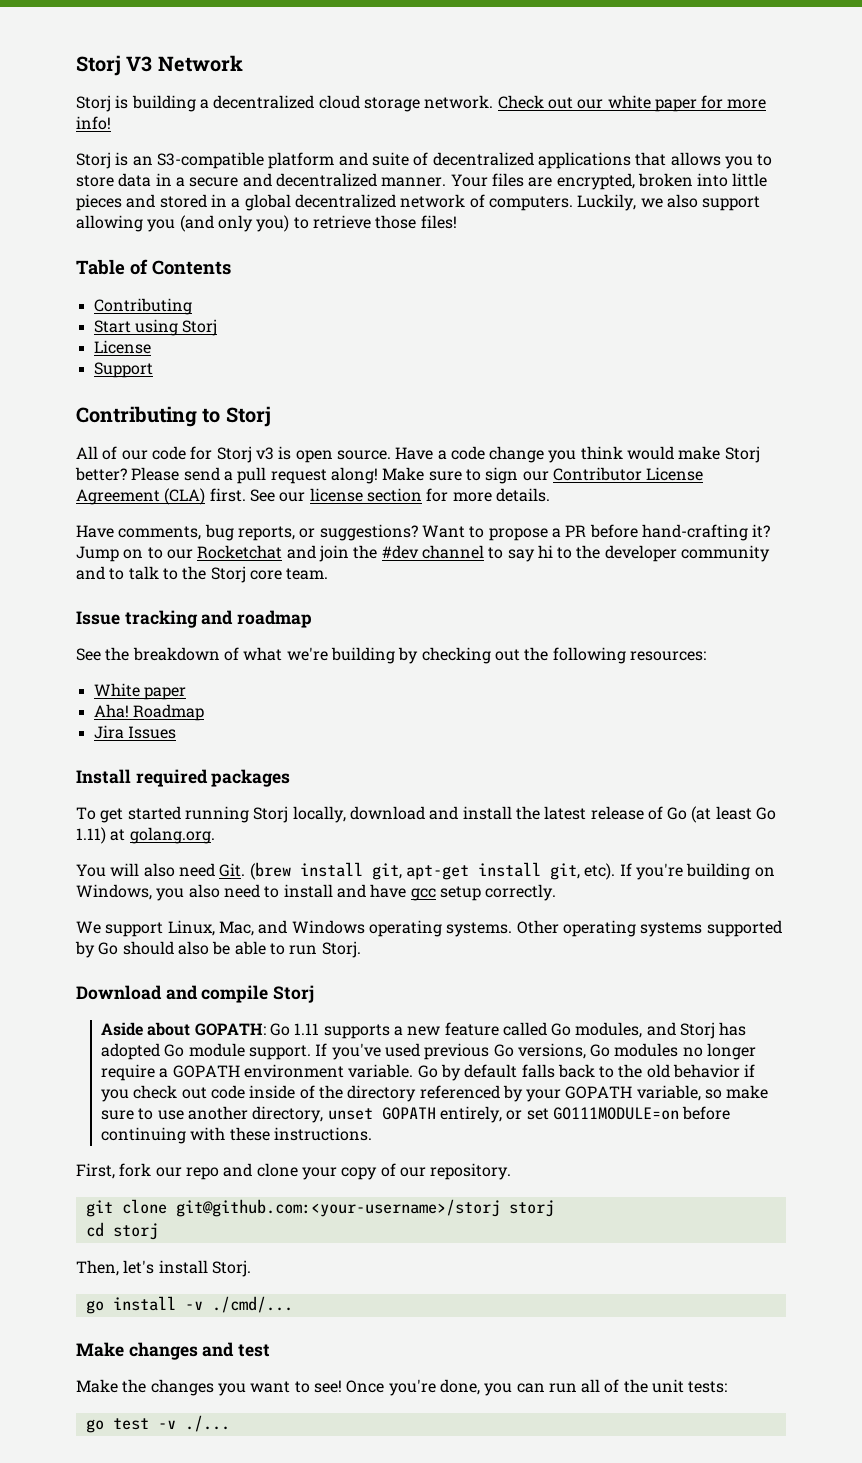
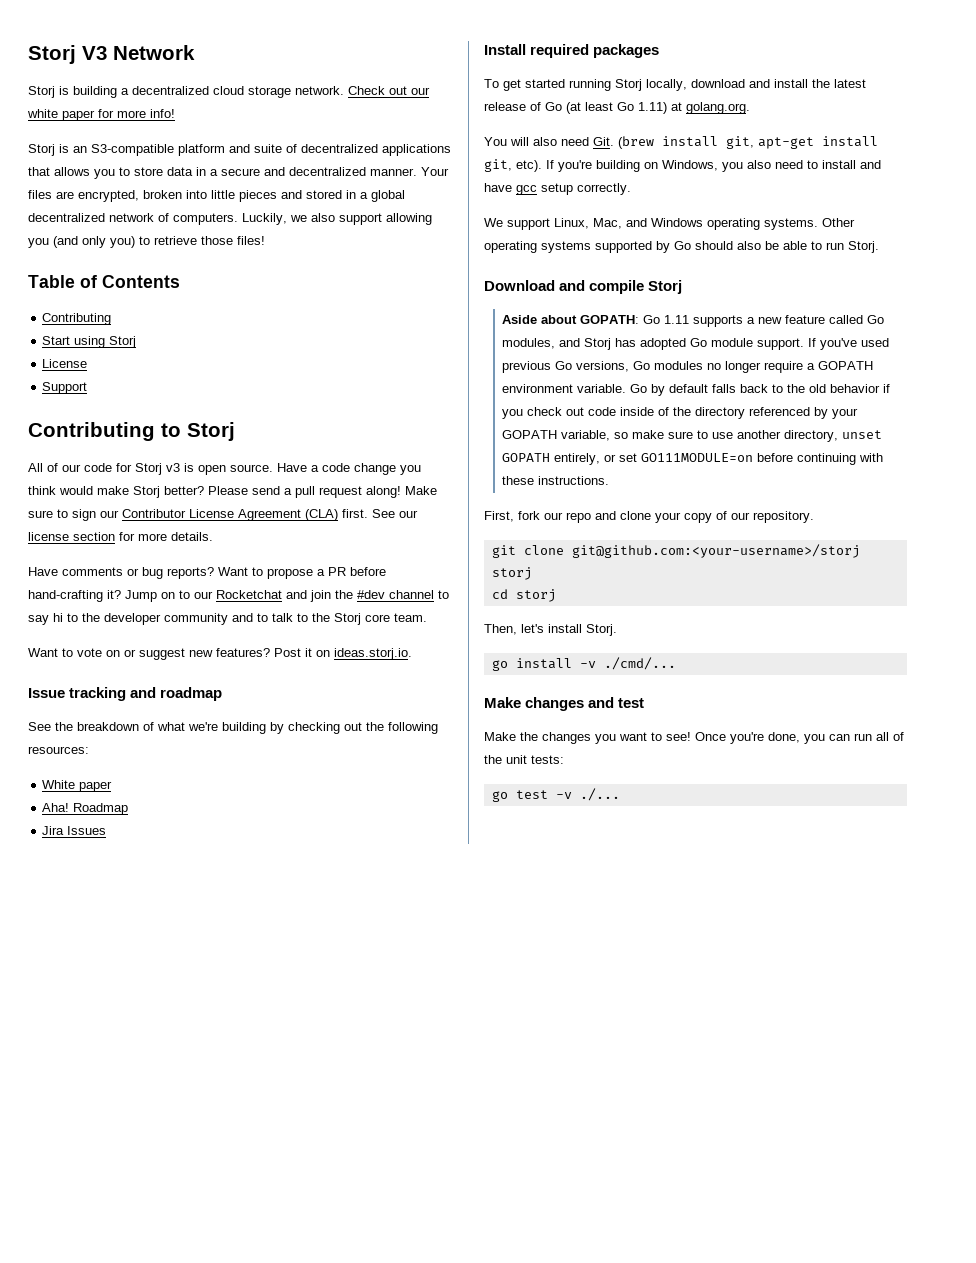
- Have comments, bug reports, or suggestions?
+ Have comments or bug reports?
+ Want to vote on or suggest new features? Post it on ideas.storj.io.

